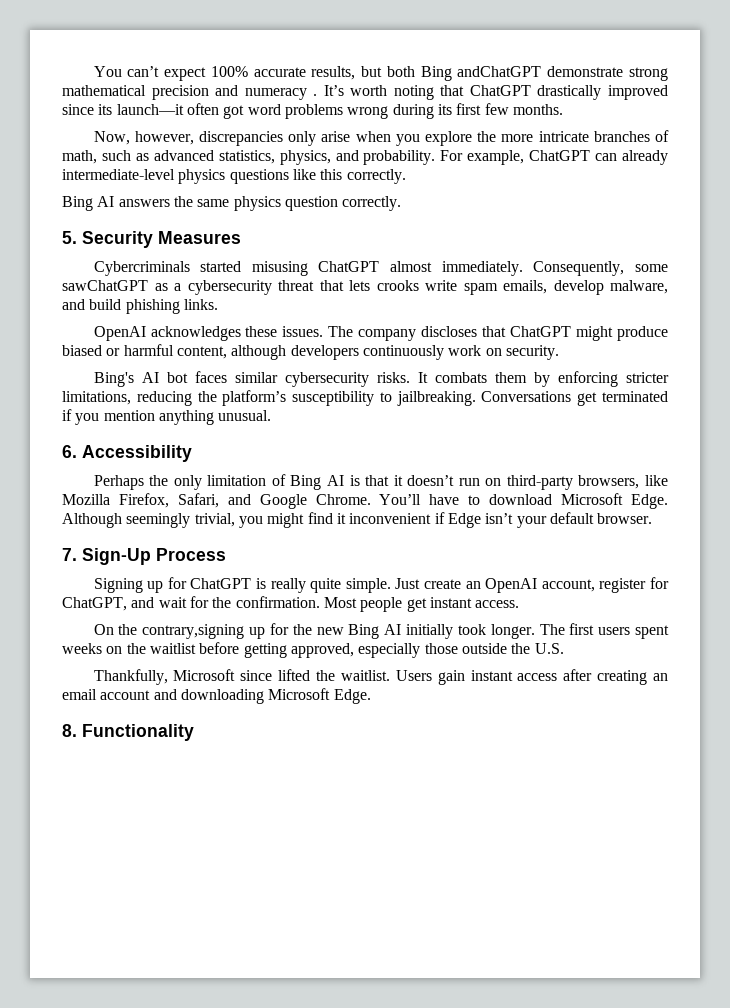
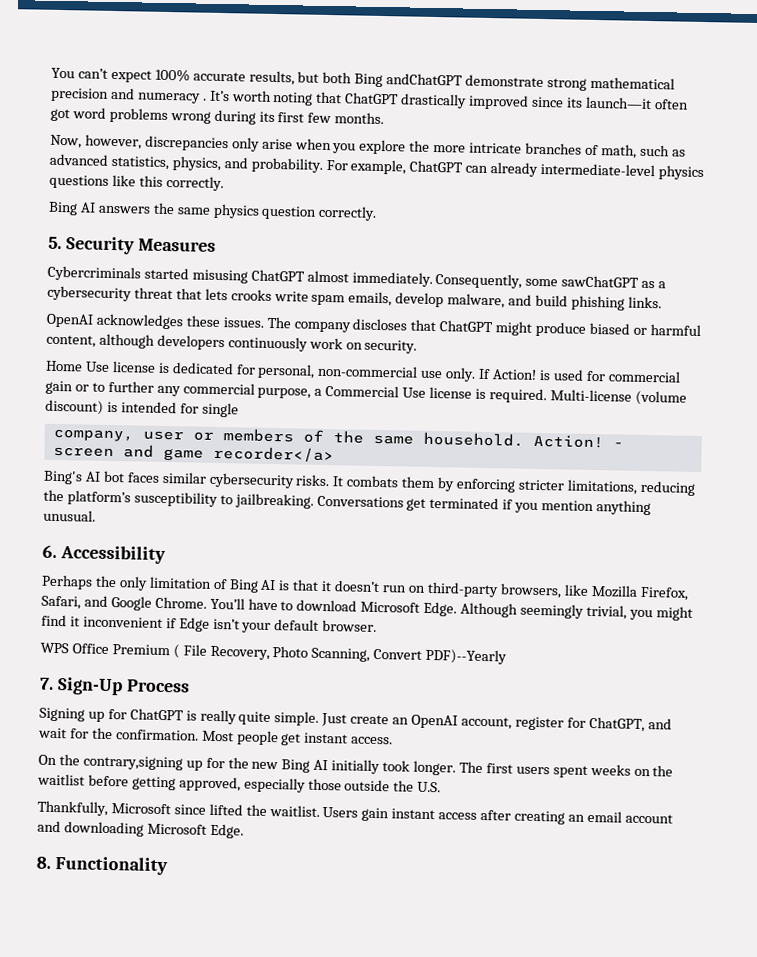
+ Home Use license is dedicated for personal, non-commercial use only. If Action! is used for commercial gain or to further any commercial purpose, a Commercial Use license is required. Multi-license (volume discount) is intended for single
+ company, user or members of the same household. Action! - screen and game recorder</a>
+ WPS Office Premium ( File Recovery, Photo Scanning, Convert PDF)--Yearly

